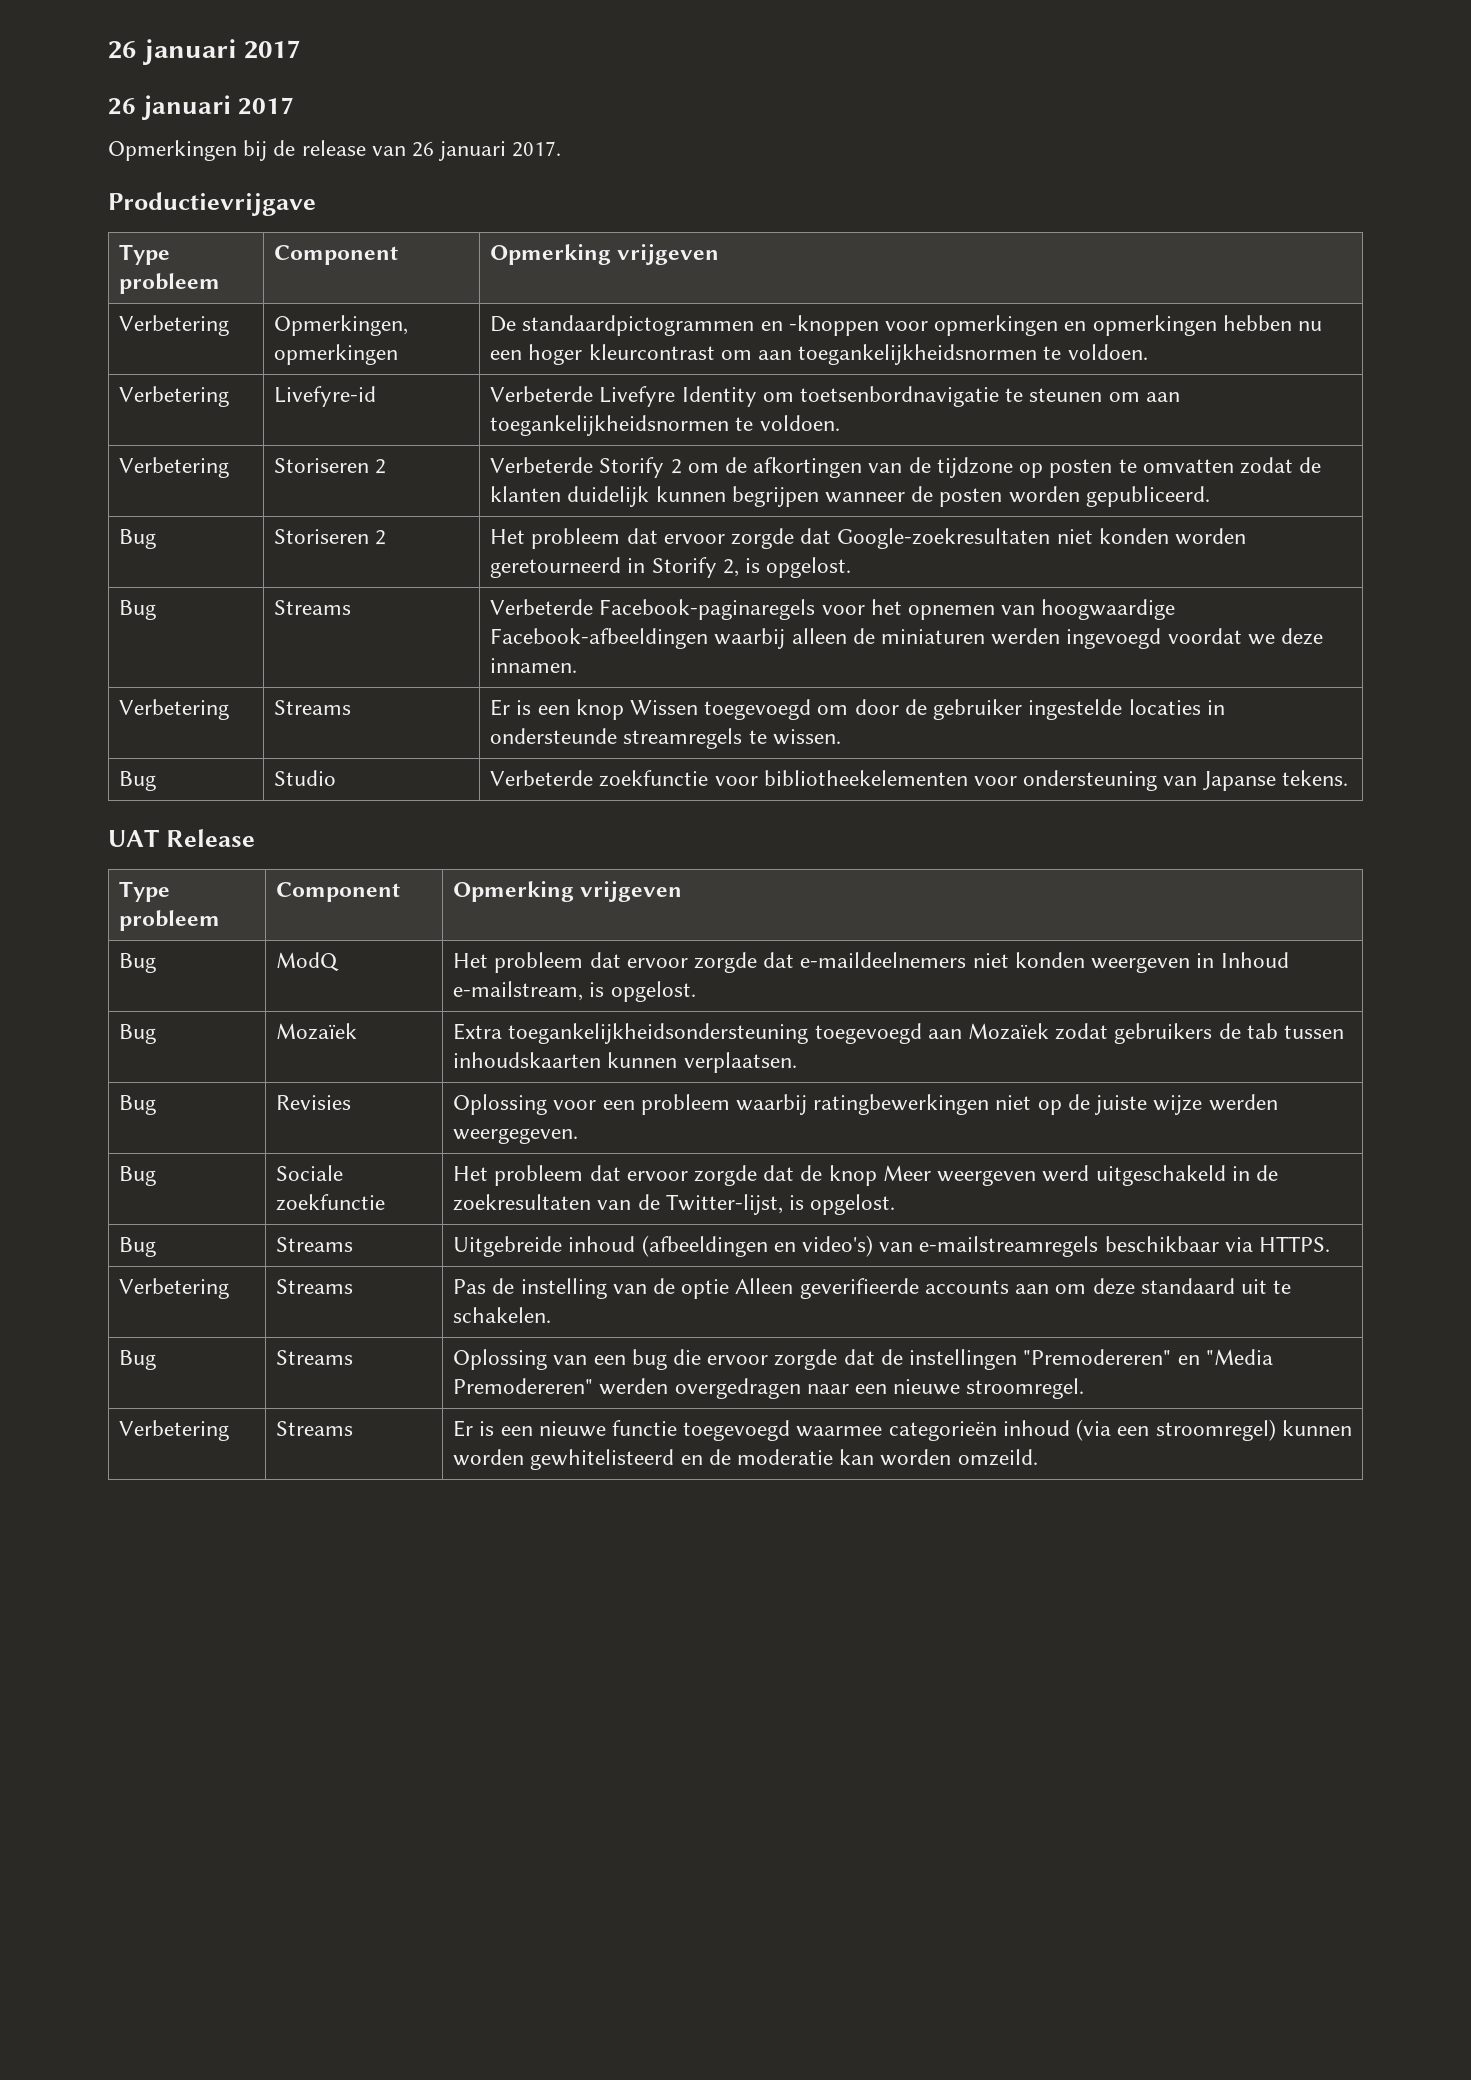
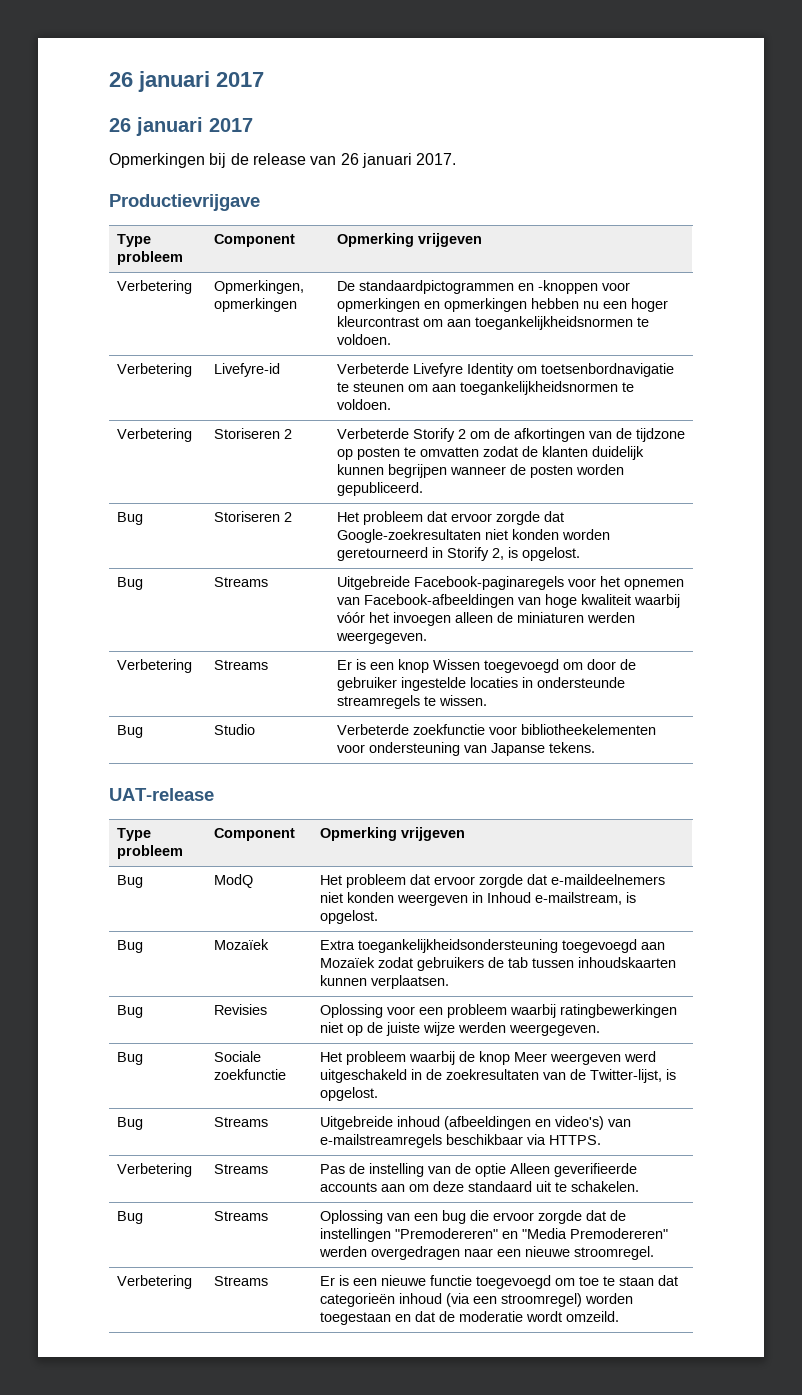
- Bug | Streams | Verbeterde Facebook-paginaregels voor het opnemen van hoogwaardige Facebook-afbeeldingen waarbij alleen de miniaturen werden ingevoegd voordat we deze innamen.
+ Bug | Streams | Uitgebreide Facebook-paginaregels voor het opnemen van Facebook-afbeeldingen van hoge kwaliteit waarbij vóór het invoegen alleen de miniaturen werden weergegeven.
- UAT Release
+ UAT-release
- Bug | Sociale zoekfunctie | Het probleem dat ervoor zorgde dat de knop Meer weergeven werd uitgeschakeld in de zoekresultaten van de Twitter-lijst, is opgelost.
+ Bug | Sociale zoekfunctie | Het probleem waarbij de knop Meer weergeven werd uitgeschakeld in de zoekresultaten van de Twitter-lijst, is opgelost.
- Verbetering | Streams | Er is een nieuwe functie toegevoegd waarmee categorieën inhoud (via een stroomregel) kunnen worden gewhitelisteerd en de moderatie kan worden omzeild.
+ Verbetering | Streams | Er is een nieuwe functie toegevoegd om toe te staan dat categorieën inhoud (via een stroomregel) worden toegestaan en dat de moderatie wordt omzeild.

